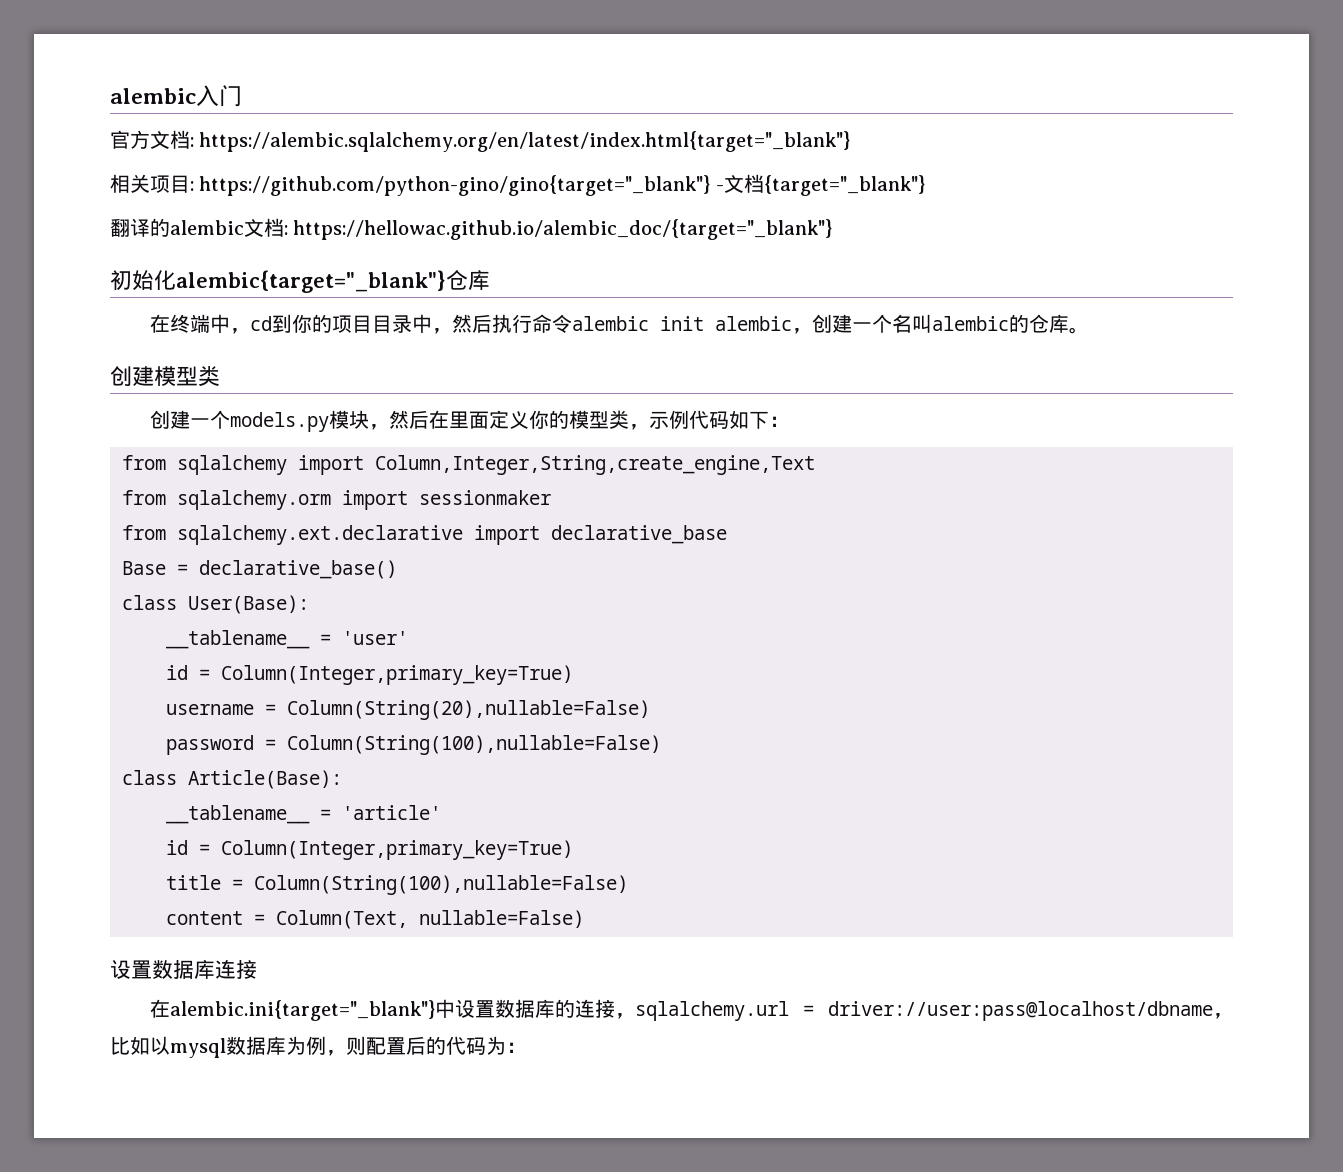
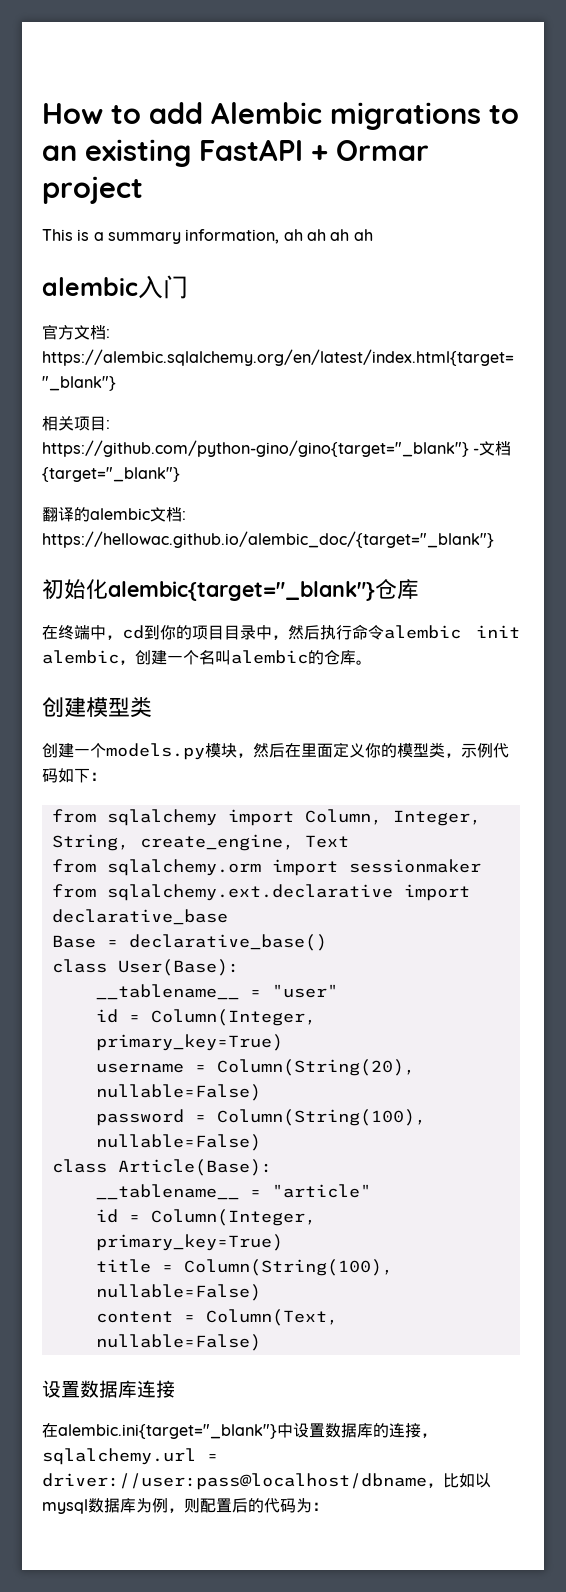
+ How to add Alembic migrations to an existing FastAPI + Ormar project
+ This is a summary information, ah ah ah ah
- from sqlalchemy import Column,Integer,String,create_engine,Text
+ from sqlalchemy import Column, Integer, String, create_engine, Text
- __tablename__ = 'user'
- id = Column(Integer,primary_key=True)
+ __tablename__ = "user"
+ id = Column(Integer, primary_key=True)
- username = Column(String(20),nullable=False)
+ username = Column(String(20), nullable=False)
- password = Column(String(100),nullable=False)
+ password = Column(String(100), nullable=False)
- __tablename__ = 'article'
- id = Column(Integer,primary_key=True)
+ __tablename__ = "article"
+ id = Column(Integer, primary_key=True)
- title = Column(String(100),nullable=False)
+ title = Column(String(100), nullable=False)

